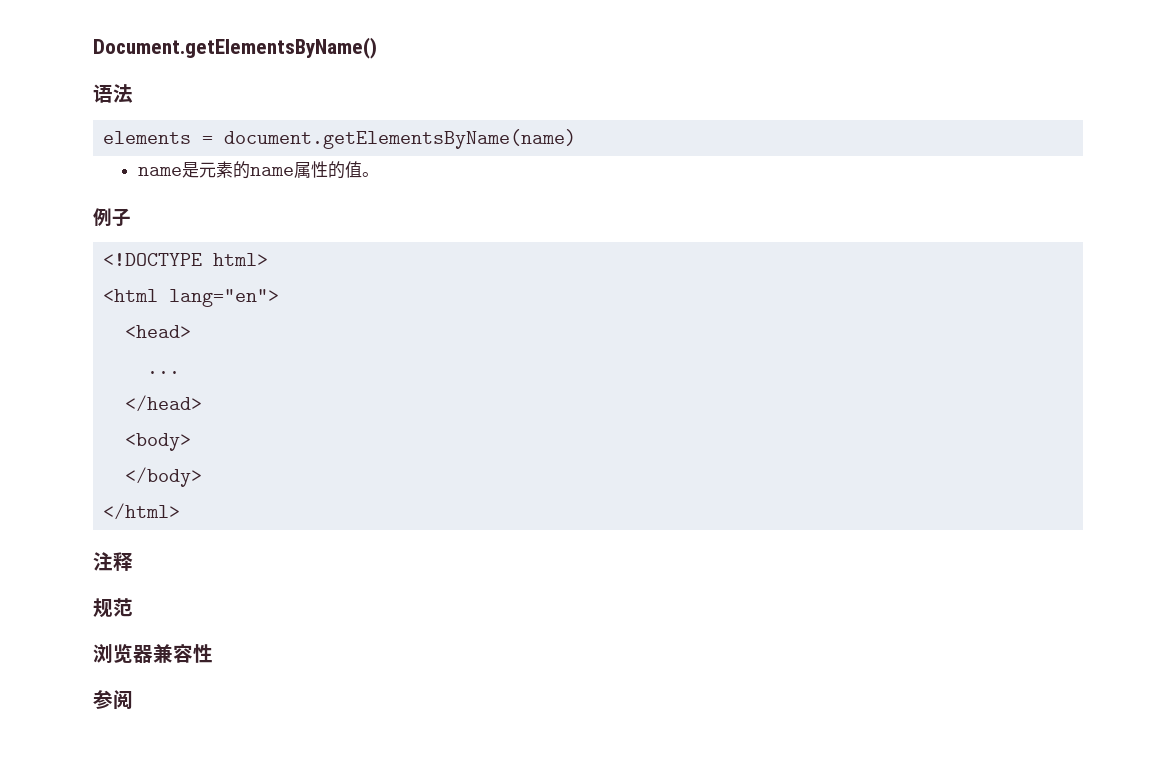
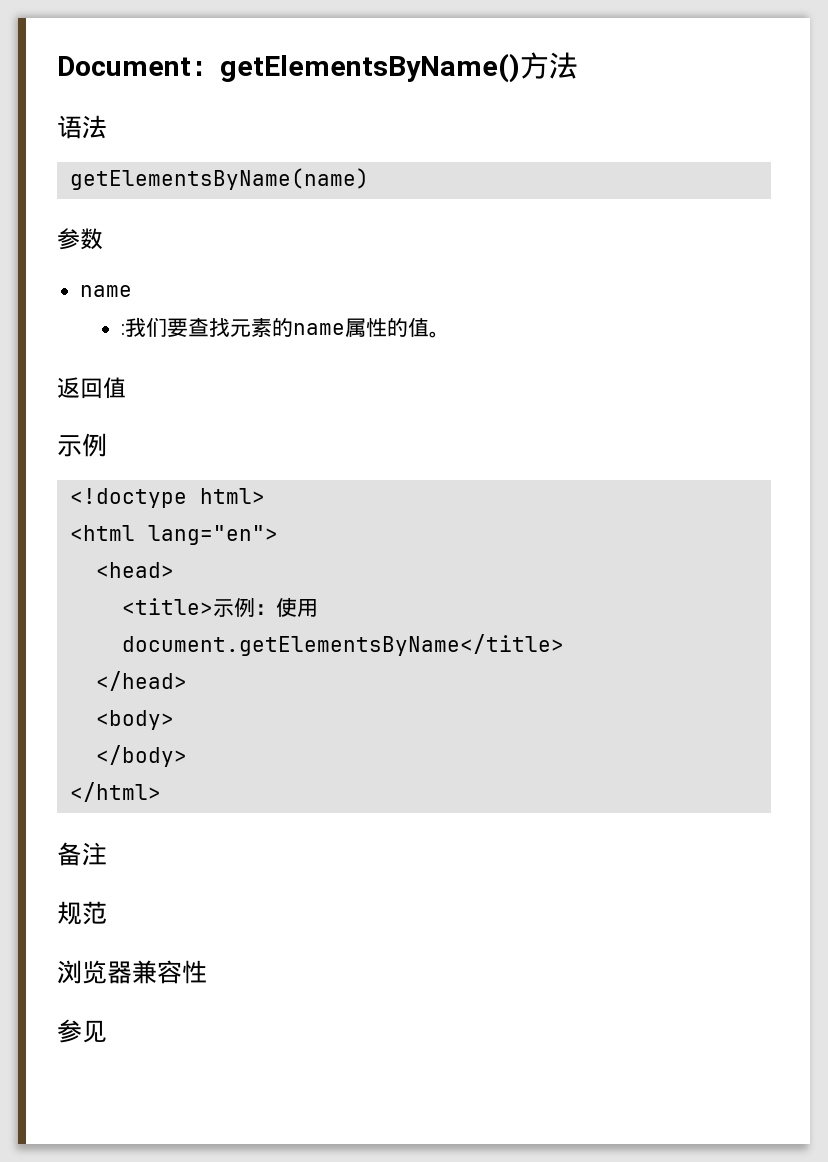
- Document.getElementsByName()
+ Document：getElementsByName()方法
  语法
- elements = document.getElementsByName(name)
- name是元素的name属性的值。
+ getElementsByName(name)
+ 参数
+ name
+ :我们要查找元素的name属性的值。
- 例子
- <!DOCTYPE html>
+ 返回值
+ 示例
+ <!doctype html>
- ...
+ <title>示例：使用document.getElementsByName</title>
- 注释
+ 备注
- 参阅
+ 参见

